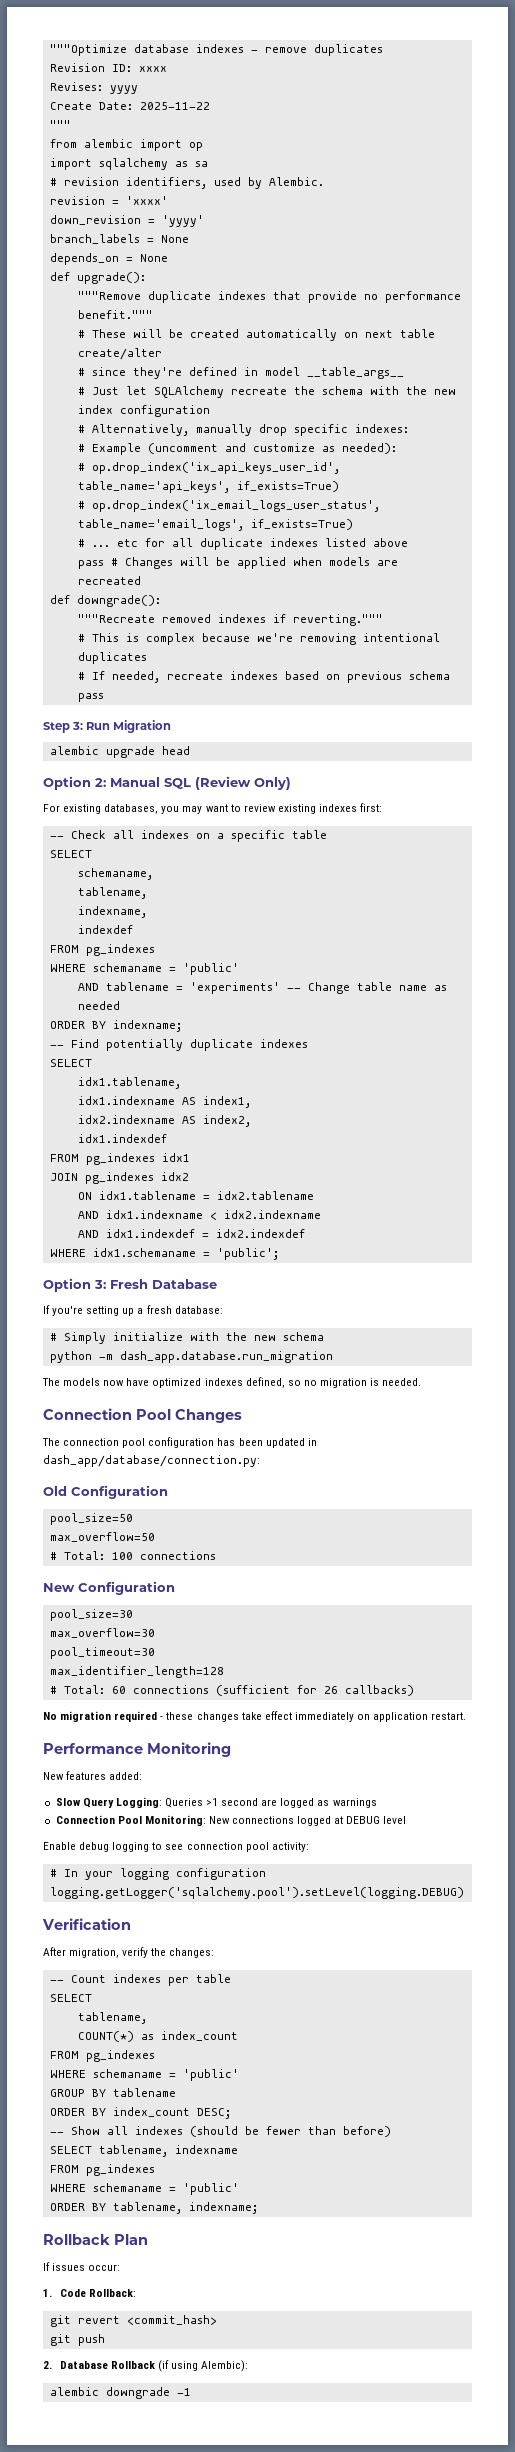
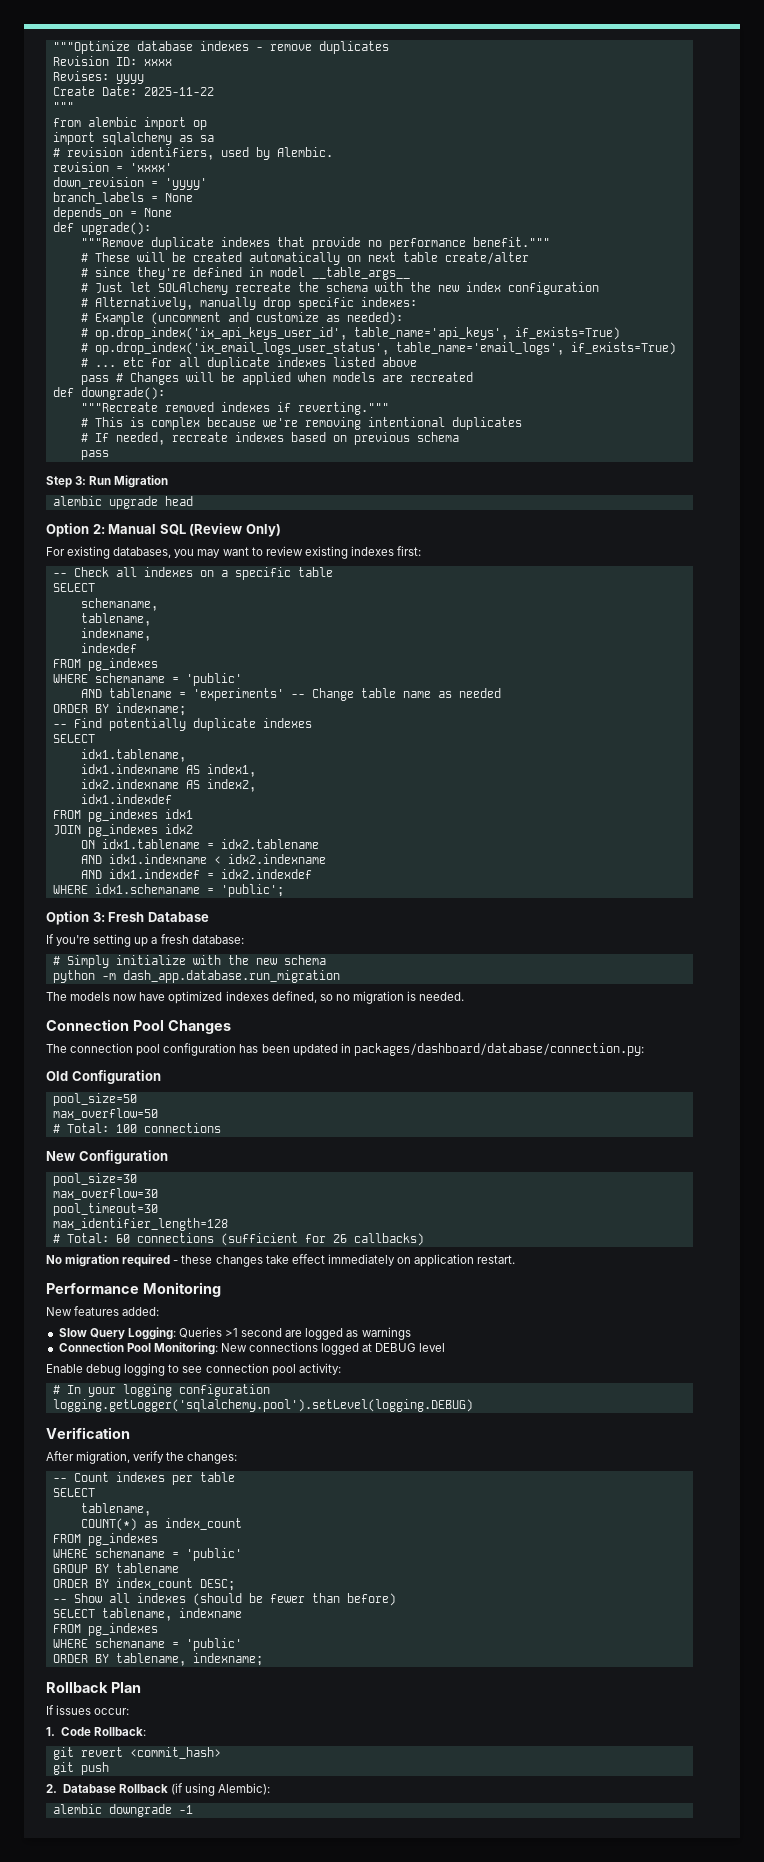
- The connection pool configuration has been updated in dash_app/database/connection.py:
+ The connection pool configuration has been updated in packages/dashboard/database/connection.py:

